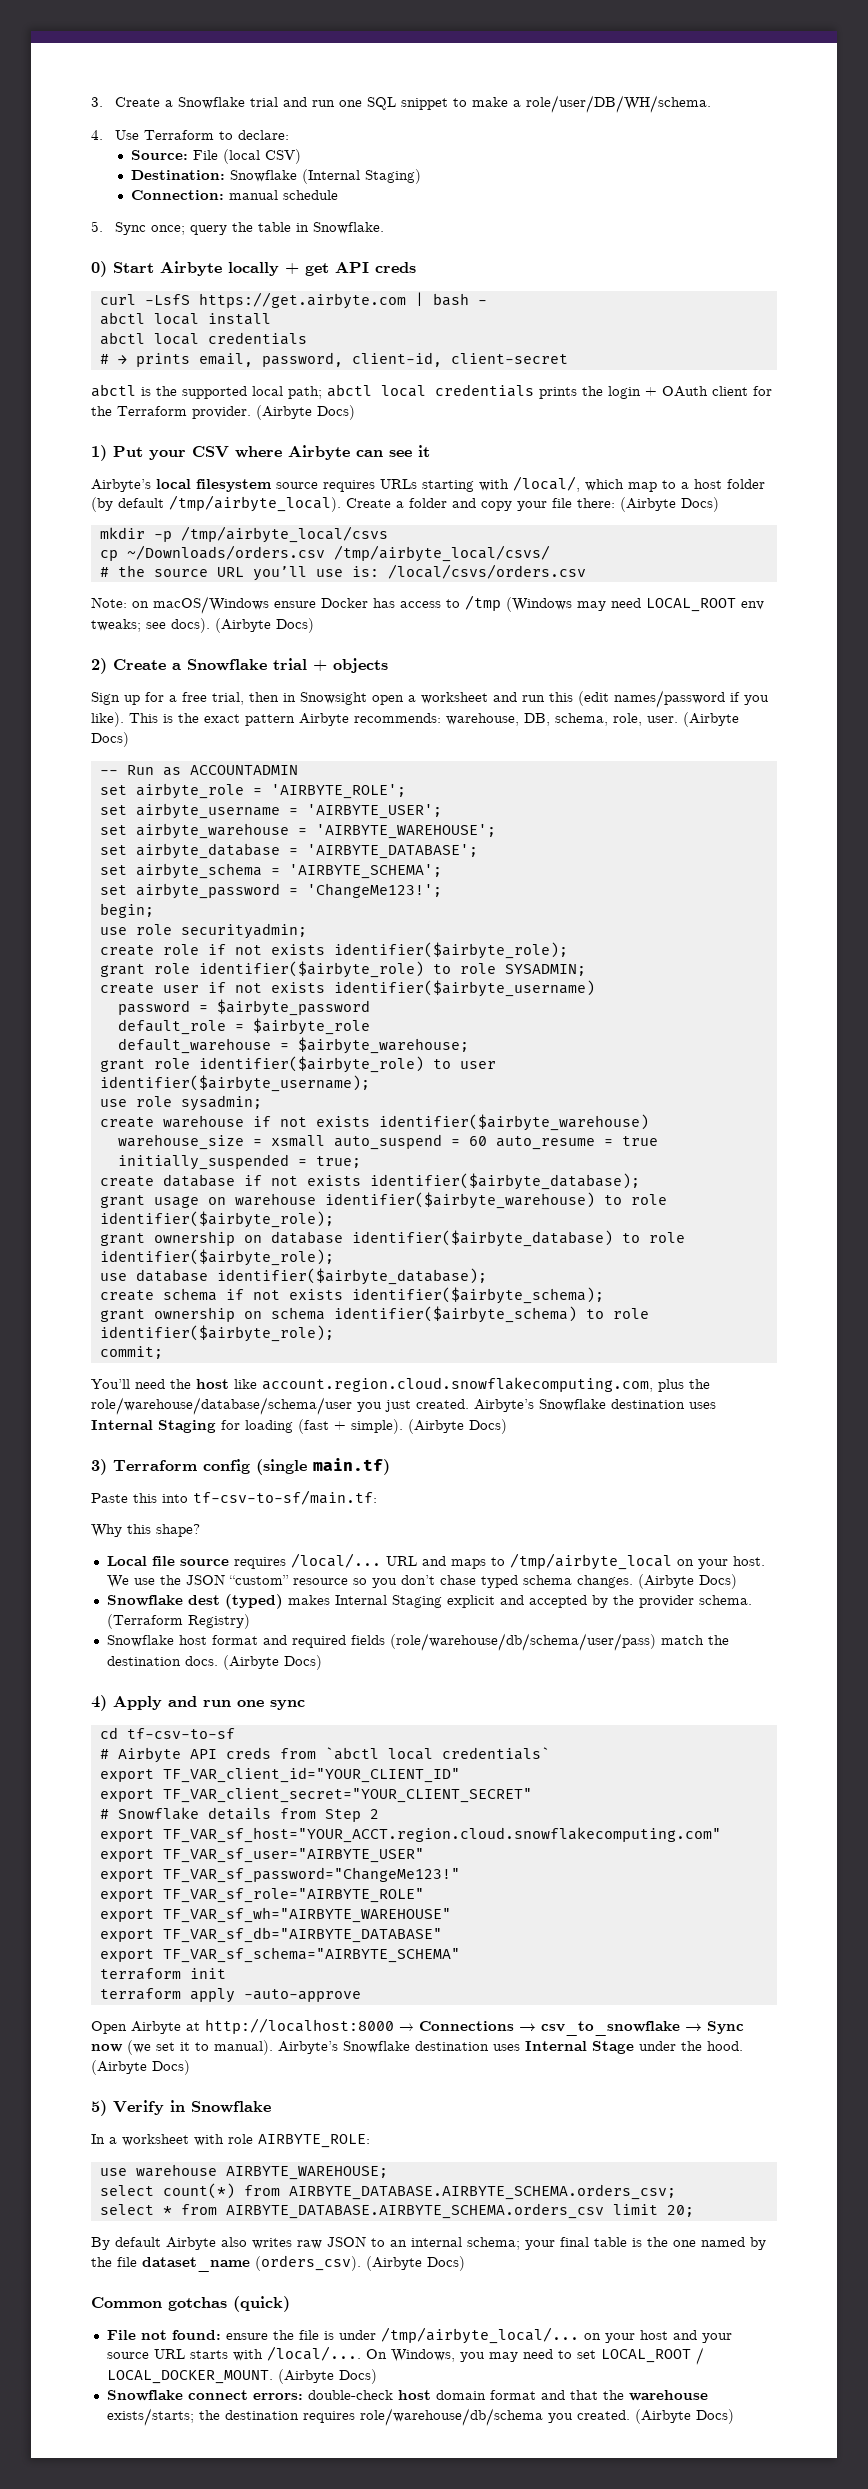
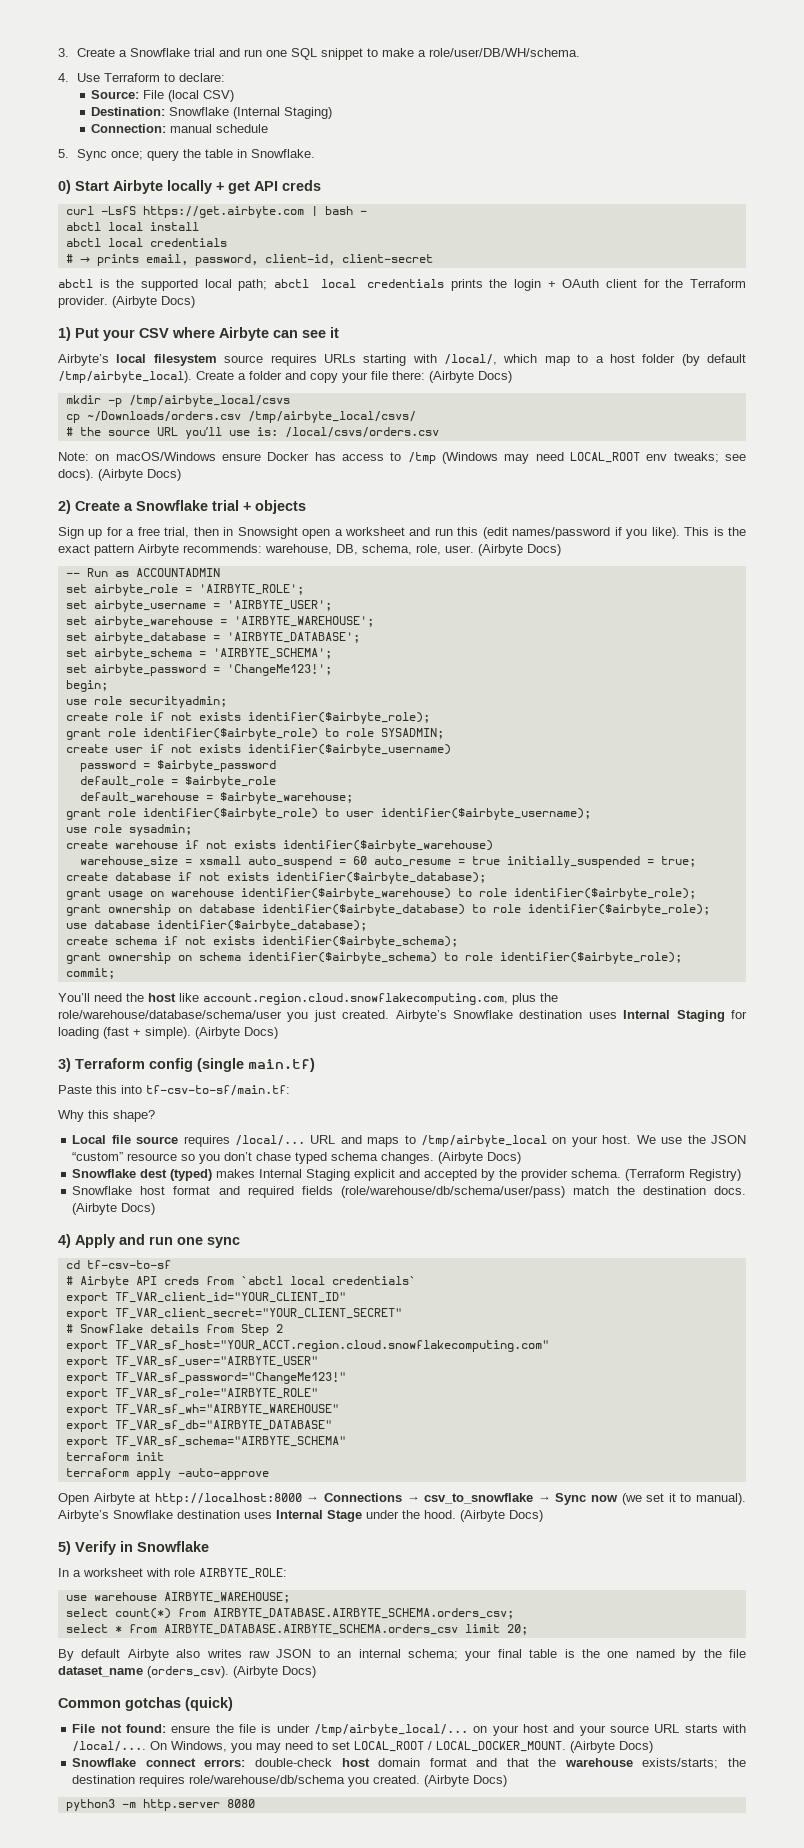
+ python3 -m http.server 8080

